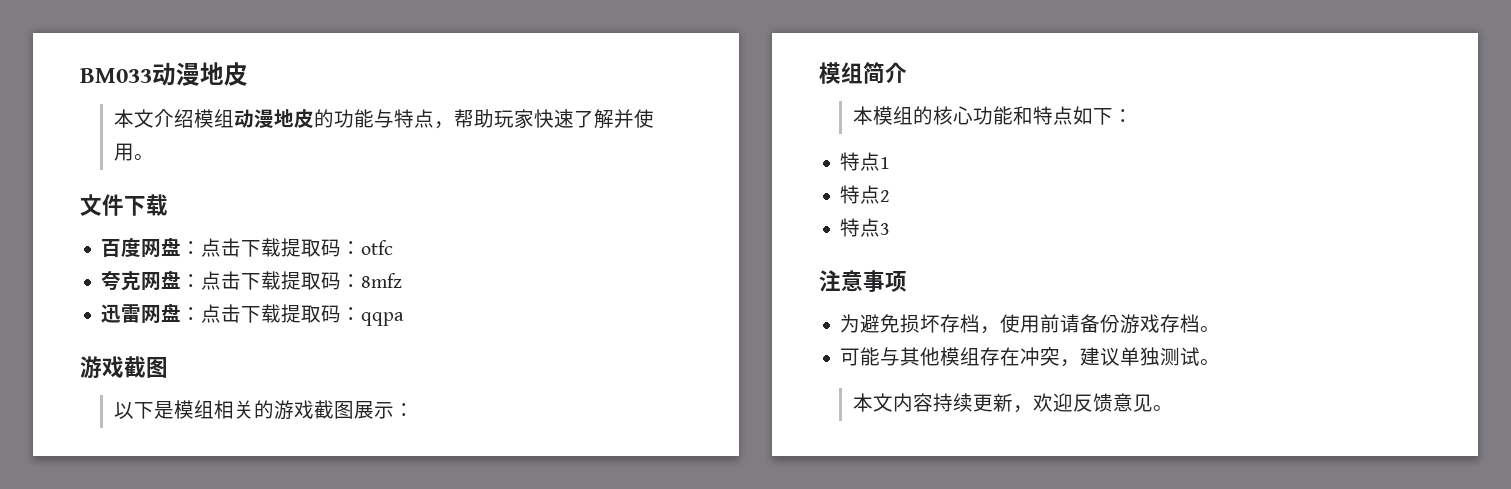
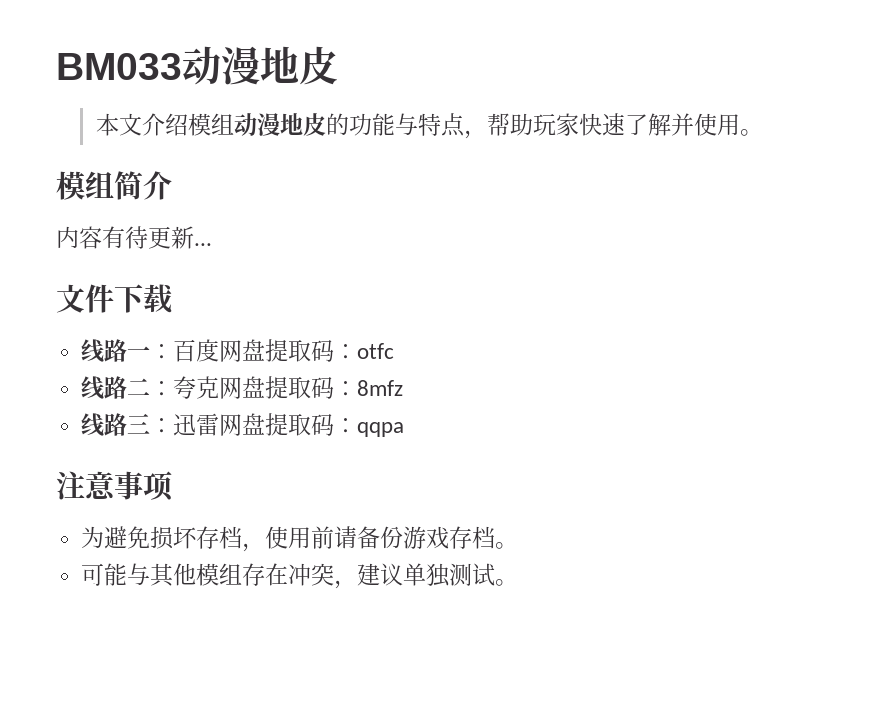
+ 模组简介
+ 内容有待更新...
  文件下载
- 百度网盘：点击下载提取码：otfc
+ 线路一：百度网盘提取码：otfc
- 夸克网盘：点击下载提取码：8mfz
+ 线路二：夸克网盘提取码：8mfz
- 迅雷网盘：点击下载提取码：qqpa
- 游戏截图
- 以下是模组相关的游戏截图展示：
- 模组简介
- 本模组的核心功能和特点如下：
- 特点1
- 特点2
- 特点3
+ 线路三：迅雷网盘提取码：qqpa
- 本文内容持续更新，欢迎反馈意见。

